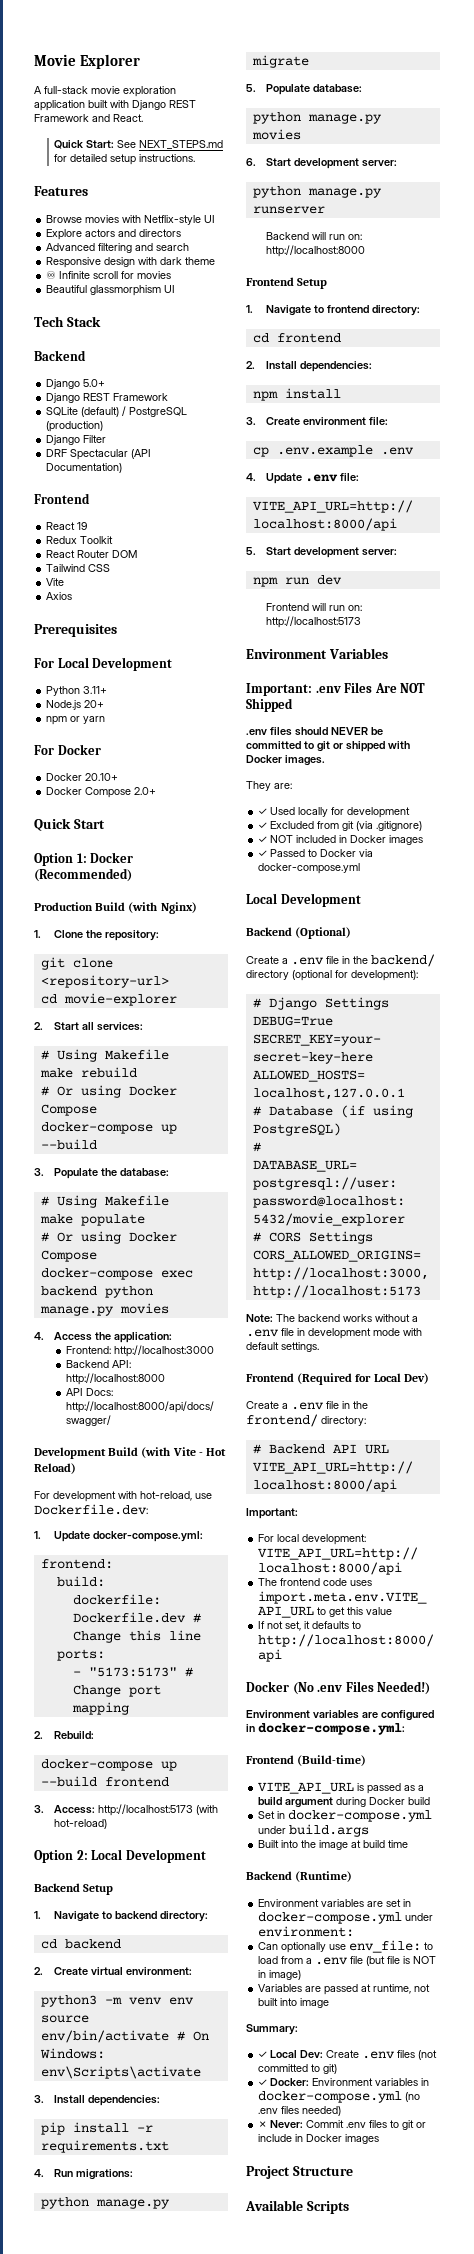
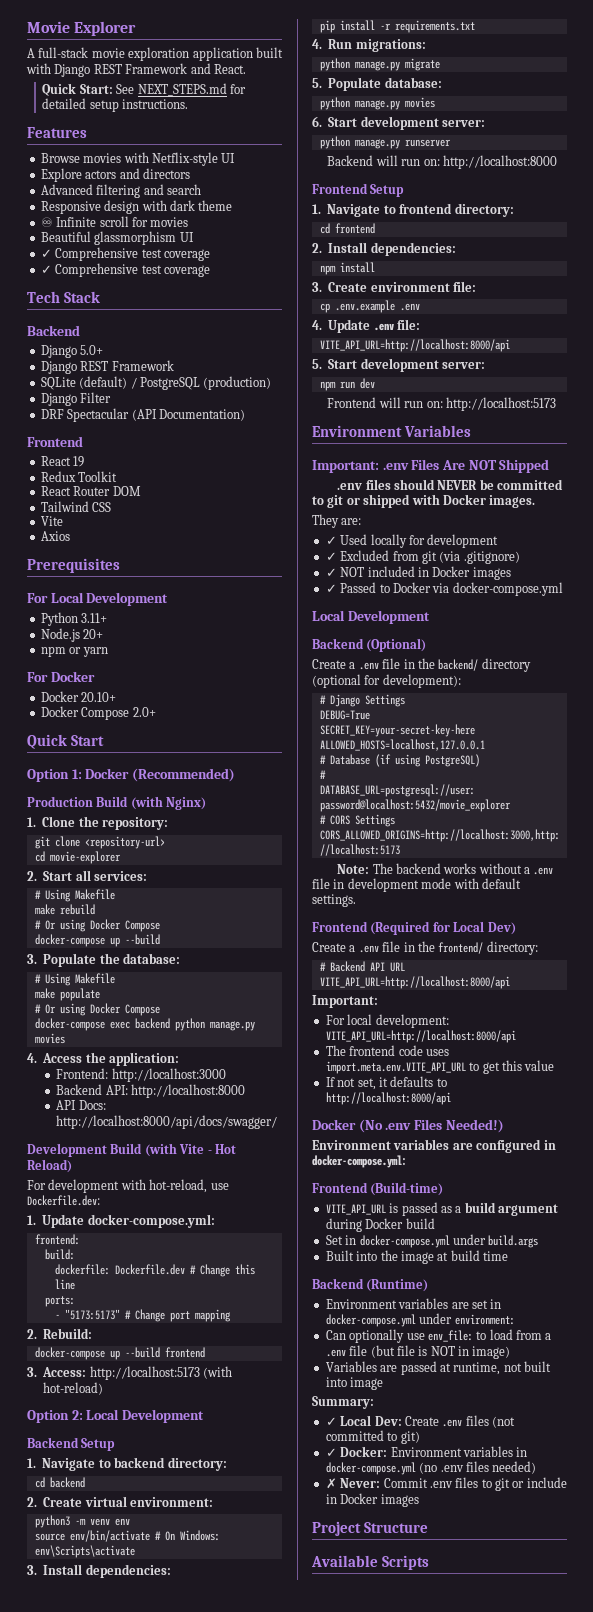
  Beautiful glassmorphism UI
+ ✓ Comprehensive test coverage
+ ✓ Comprehensive test coverage

